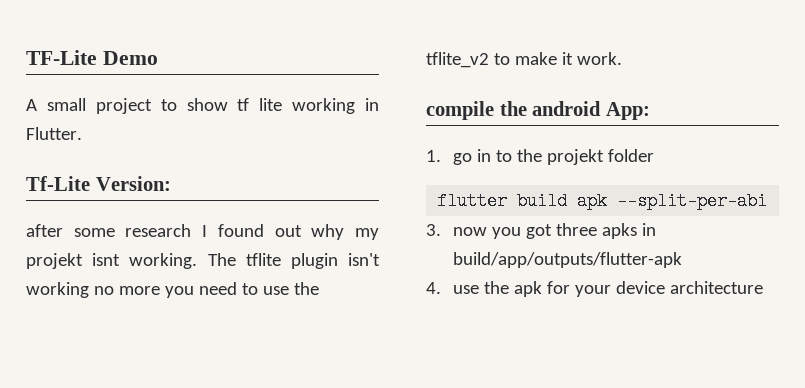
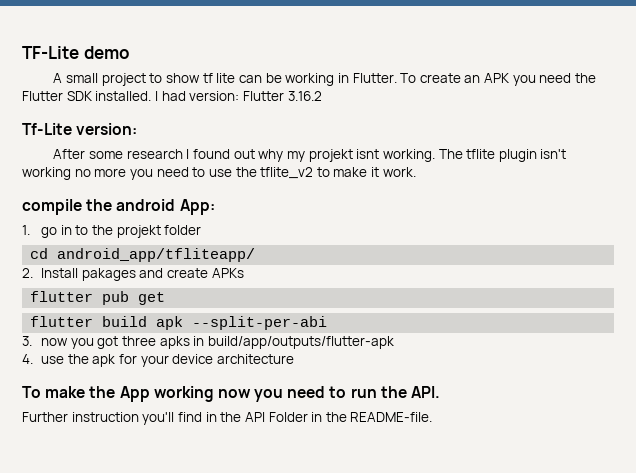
- TF-Lite Demo
+ TF-Lite demo
- A small project to show tf lite working in Flutter.
+ A small project to show tf lite can be working in Flutter. To create an APK you need the Flutter SDK installed. I had version: Flutter 3.16.2
- Tf-Lite Version:
- after some research I found out why my projekt isnt working.
+ Tf-Lite version:
+ After some research I found out why my projekt isnt working.
+ cd android_app/tfliteapp/
+ 2. Install pakages and create APKs
+ flutter pub get
+ To make the App working now you need to run the API.
+ Further instruction you'll find in the API Folder in the README-file.

